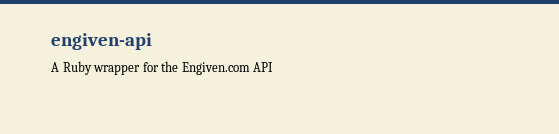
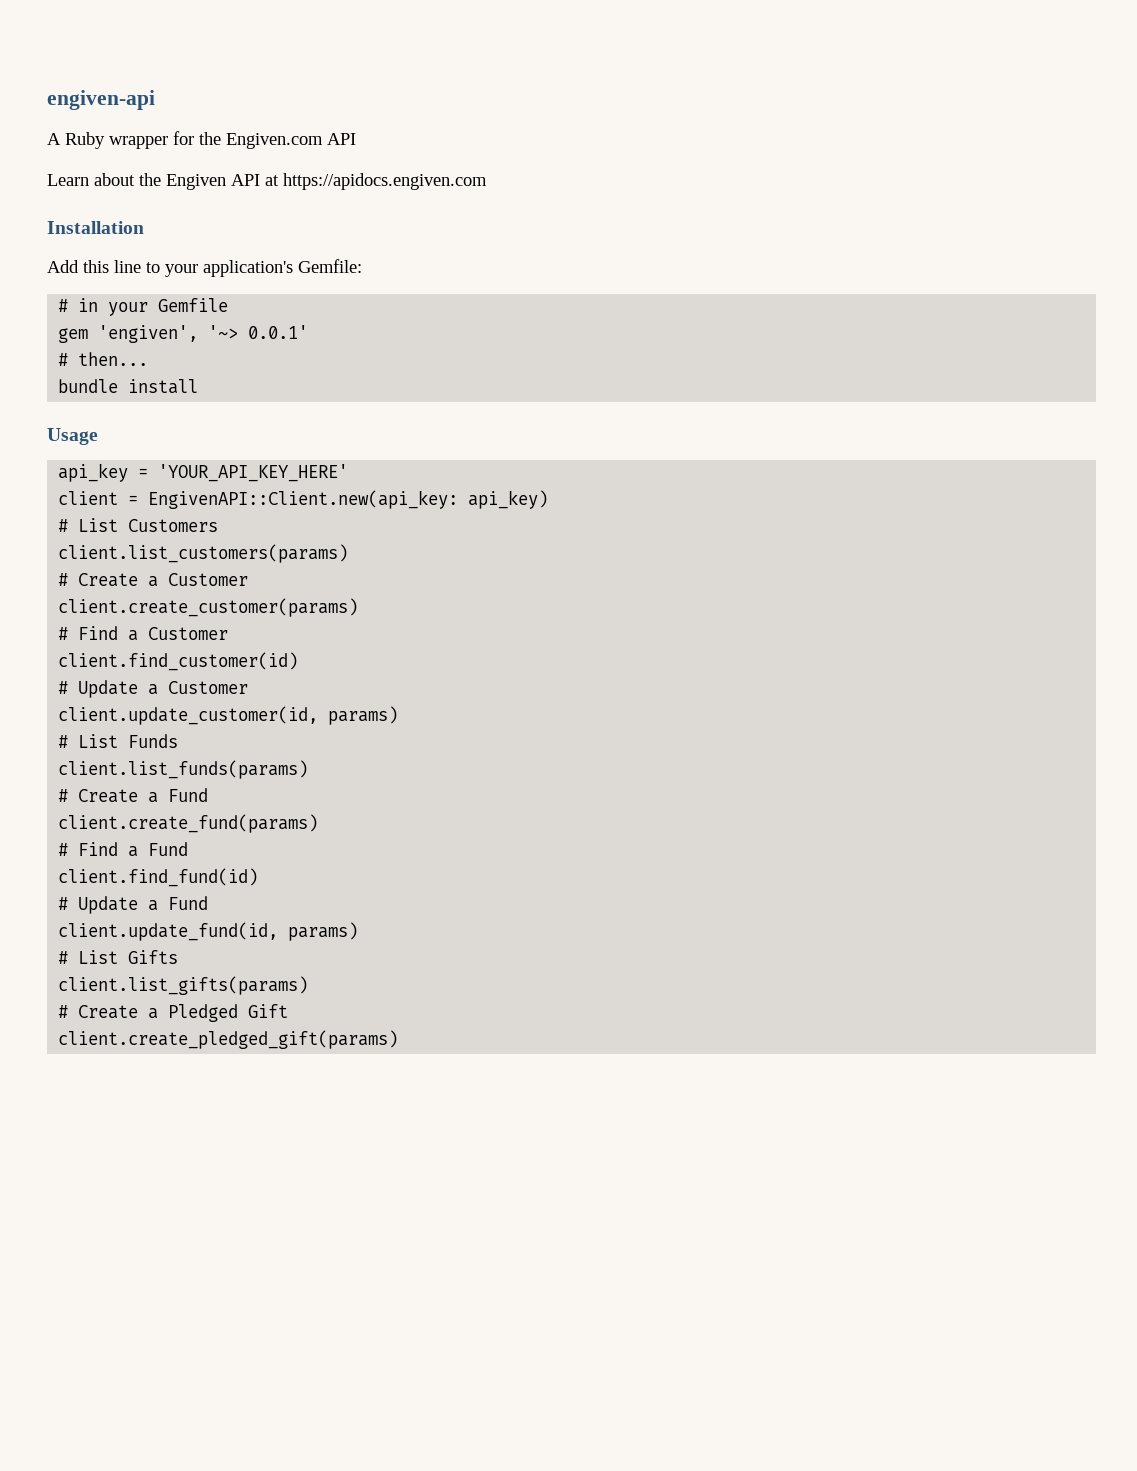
+ Learn about the Engiven API at https://apidocs.engiven.com
+ Installation
+ Add this line to your application's Gemfile:
+ # in your Gemfile
+ gem 'engiven', '~> 0.0.1'
+ # then...
+ bundle install
+ Usage
+ api_key = 'YOUR_API_KEY_HERE'
+ client = EngivenAPI::Client.new(api_key: api_key)
+ # List Customers
+ client.list_customers(params)
+ # Create a Customer
+ client.create_customer(params)
+ # Find a Customer
+ client.find_customer(id)
+ # Update a Customer
+ client.update_customer(id, params)
+ # List Funds
+ client.list_funds(params)
+ # Create a Fund
+ client.create_fund(params)
+ # Find a Fund
+ client.find_fund(id)
+ # Update a Fund
+ client.update_fund(id, params)
+ # List Gifts
+ client.list_gifts(params)
+ # Create a Pledged Gift
+ client.create_pledged_gift(params)

